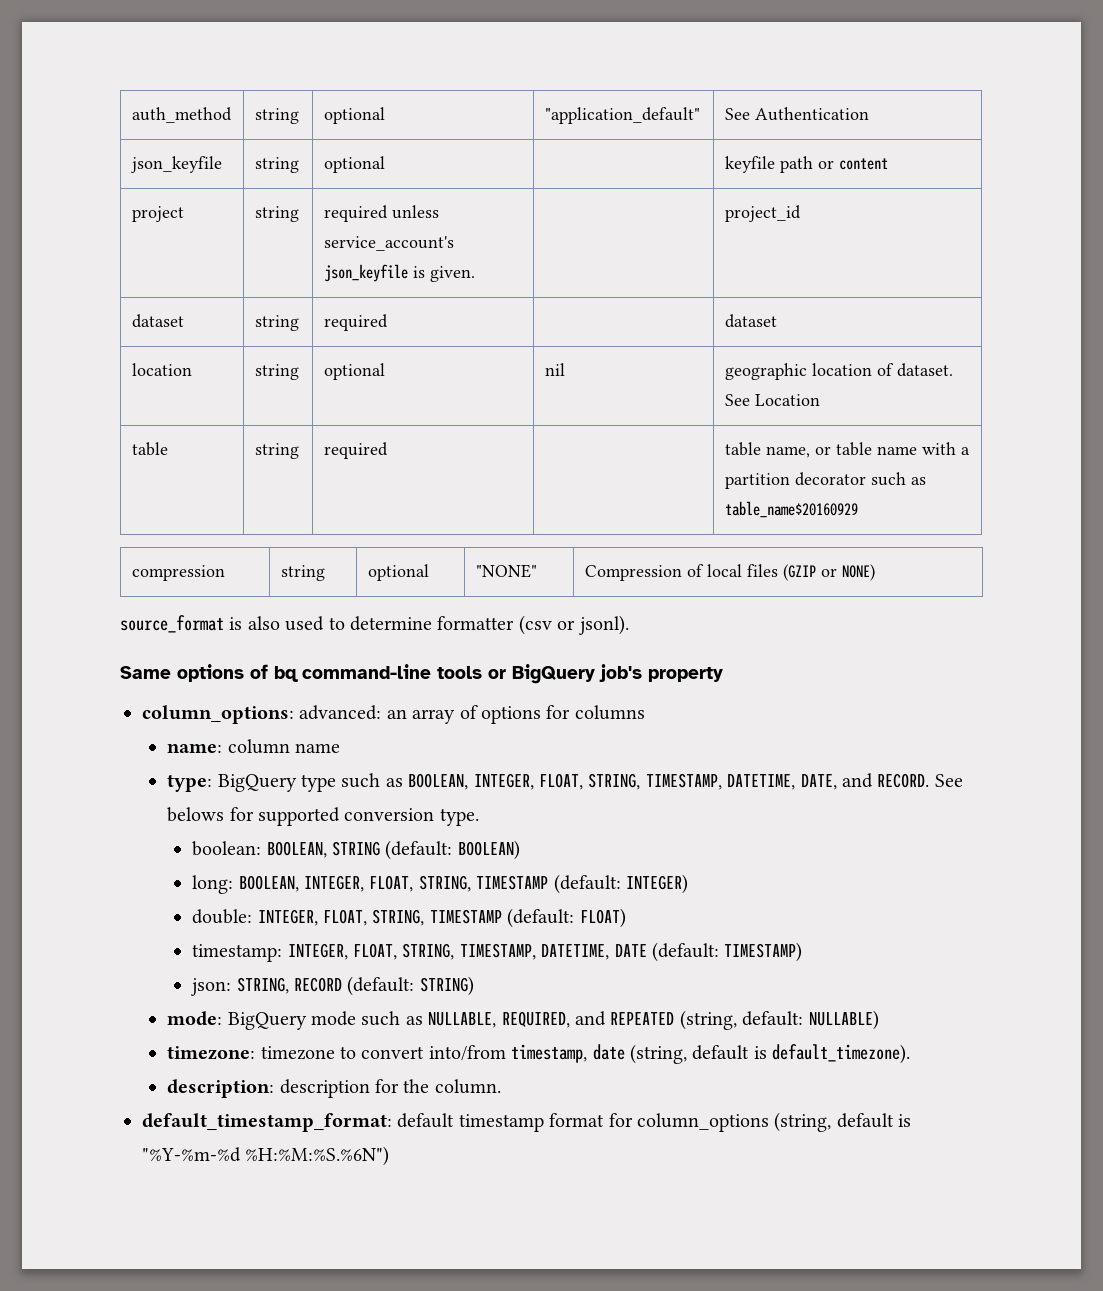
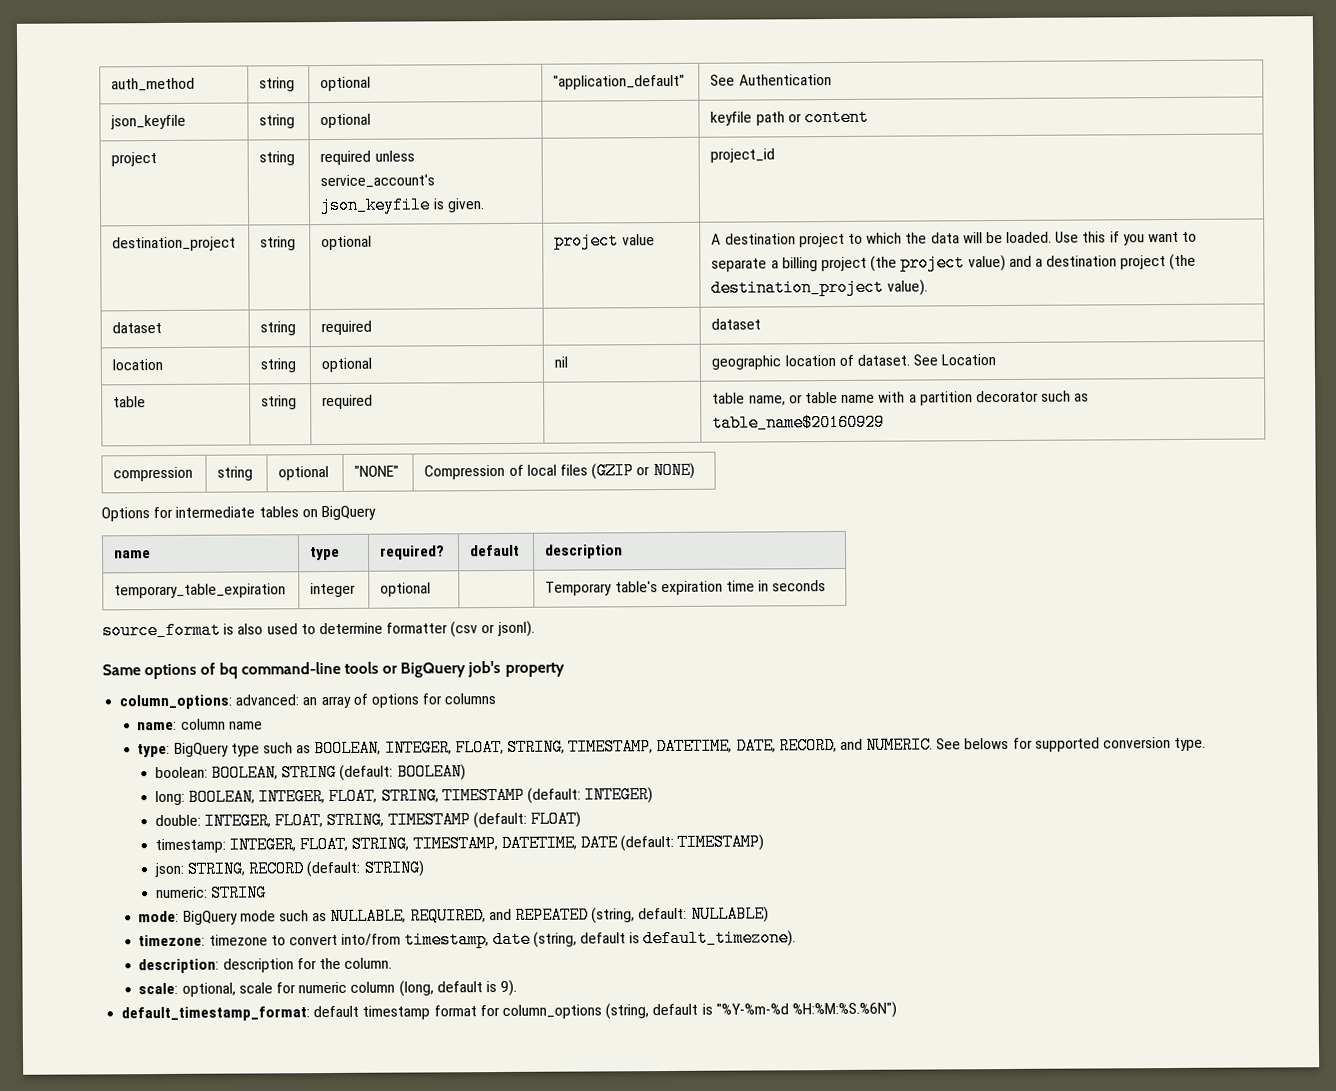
+ destination_project | string | optional | project value | A destination project to which the data will be loaded. Use this if you want to separate a billing project (the project value) and a destination project (the destination_project value).
+ Options for intermediate tables on BigQuery
+ name | type | required? | default | description
+ temporary_table_expiration | integer | optional | | Temporary table's expiration time in seconds
- type: BigQuery type such as BOOLEAN, INTEGER, FLOAT, STRING, TIMESTAMP, DATETIME, DATE, and RECORD.
+ type: BigQuery type such as BOOLEAN, INTEGER, FLOAT, STRING, TIMESTAMP, DATETIME, DATE, RECORD, and NUMERIC.
+ numeric: STRING
+ scale: optional, scale for numeric column (long, default is 9).

